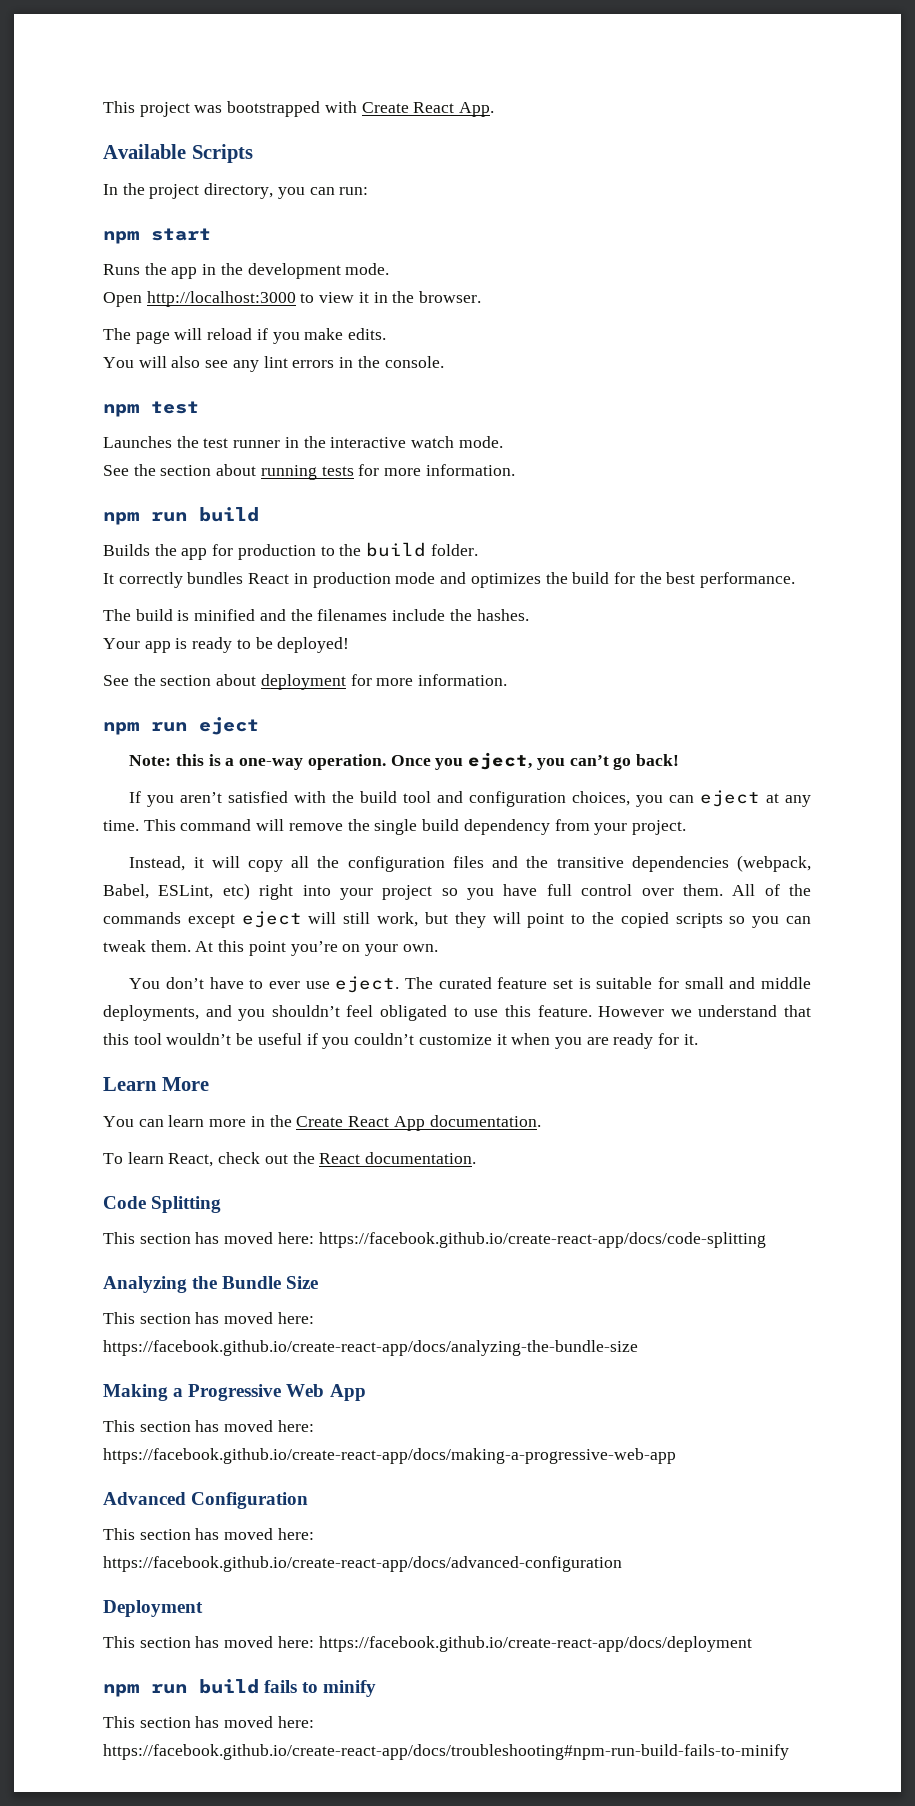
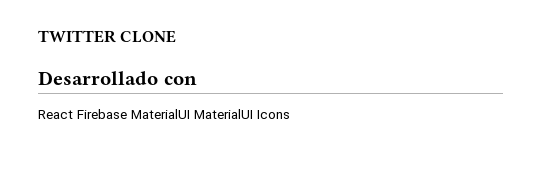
- This project was bootstrapped with Create React App.
- Available Scripts
- In the project directory, you can run:
- npm start
- Runs the app in the development mode.
- Open http://localhost:3000 to view it in the browser.
- The page will reload if you make edits.
- You will also see any lint errors in the console.
- npm test
- Launches the test runner in the interactive watch mode.
- See the section about running tests for more information.
- npm run build
- Builds the app for production to the build folder.
- It correctly bundles React in production mode and optimizes the build for the best performance.
- The build is minified and the filenames include the hashes.
- Your app is ready to be deployed!
- See the section about deployment for more information.
- npm run eject
- Note: this is a one-way operation. Once you eject, you can’t go back!
- If you aren’t satisfied with the build tool and configuration choices, you can eject at any time. This command will remove the single build dependency from your project.
- Instead, it will copy all the configuration files and the transitive dependencies (webpack, Babel, ESLint, etc) right into your project so you have full control over them. All of the commands except eject will still work, but they will point to the copied scripts so you can tweak them. At this point you’re on your own.
- You don’t have to ever use eject. The curated feature set is suitable for small and middle deployments, and you shouldn’t feel obligated to use this feature. However we understand that this tool wouldn’t be useful if you couldn’t customize it when you are ready for it.
- Learn More
- You can learn more in the Create React App documentation.
- To learn React, check out the React documentation.
- Code Splitting
- This section has moved here: https://facebook.github.io/create-react-app/docs/code-splitting
- Analyzing the Bundle Size
- This section has moved here: https://facebook.github.io/create-react-app/docs/analyzing-the-bundle-size
- Making a Progressive Web App
- This section has moved here: https://facebook.github.io/create-react-app/docs/making-a-progressive-web-app
- Advanced Configuration
- This section has moved here: https://facebook.github.io/create-react-app/docs/advanced-configuration
- Deployment
- This section has moved here: https://facebook.github.io/create-react-app/docs/deployment
- npm run build fails to minify
- This section has moved here: https://facebook.github.io/create-react-app/docs/troubleshooting#npm-run-build-fails-to-minify
+ TWITTER CLONE
+ Desarrollado con
+ React Firebase MaterialUI MaterialUI Icons

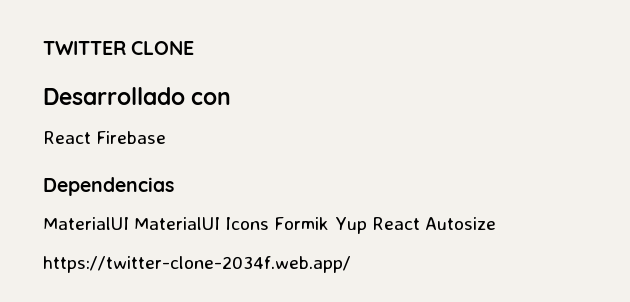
- React Firebase MaterialUI MaterialUI Icons
+ React Firebase
+ Dependencias
+ MaterialUI MaterialUI Icons Formik Yup React Autosize
+ https://twitter-clone-2034f.web.app/

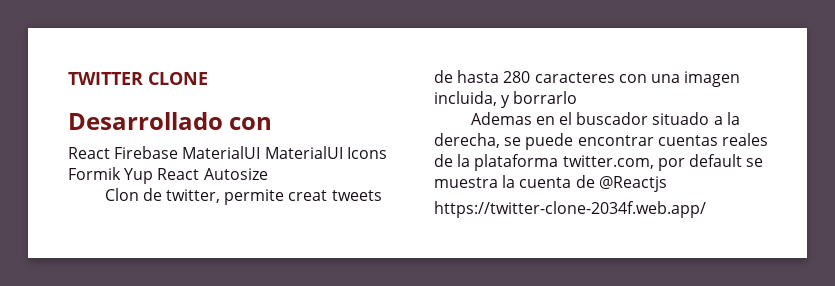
- React Firebase
- Dependencias
- MaterialUI MaterialUI Icons Formik Yup React Autosize
+ React Firebase MaterialUI MaterialUI Icons Formik Yup React Autosize
+ Clon de twitter, permite creat tweets de hasta 280 caracteres con una imagen incluida, y borrarlo
+ Ademas en el buscador situado a la derecha, se puede encontrar cuentas reales de la plataforma twitter.com, por default se muestra la cuenta de @Reactjs

